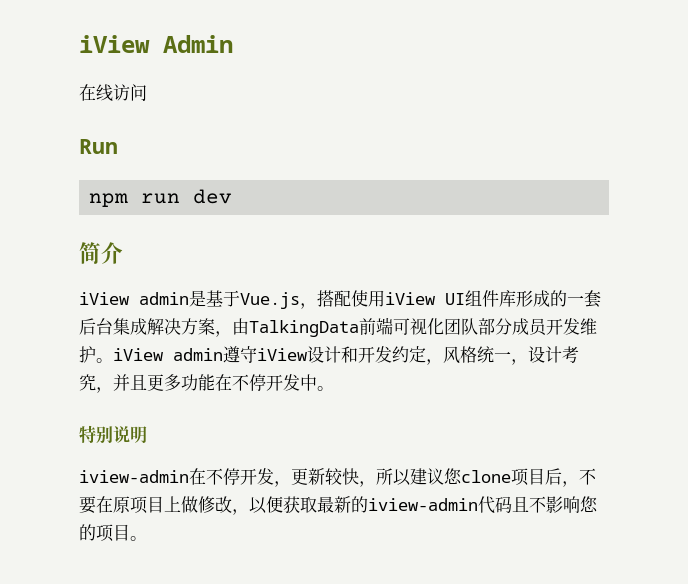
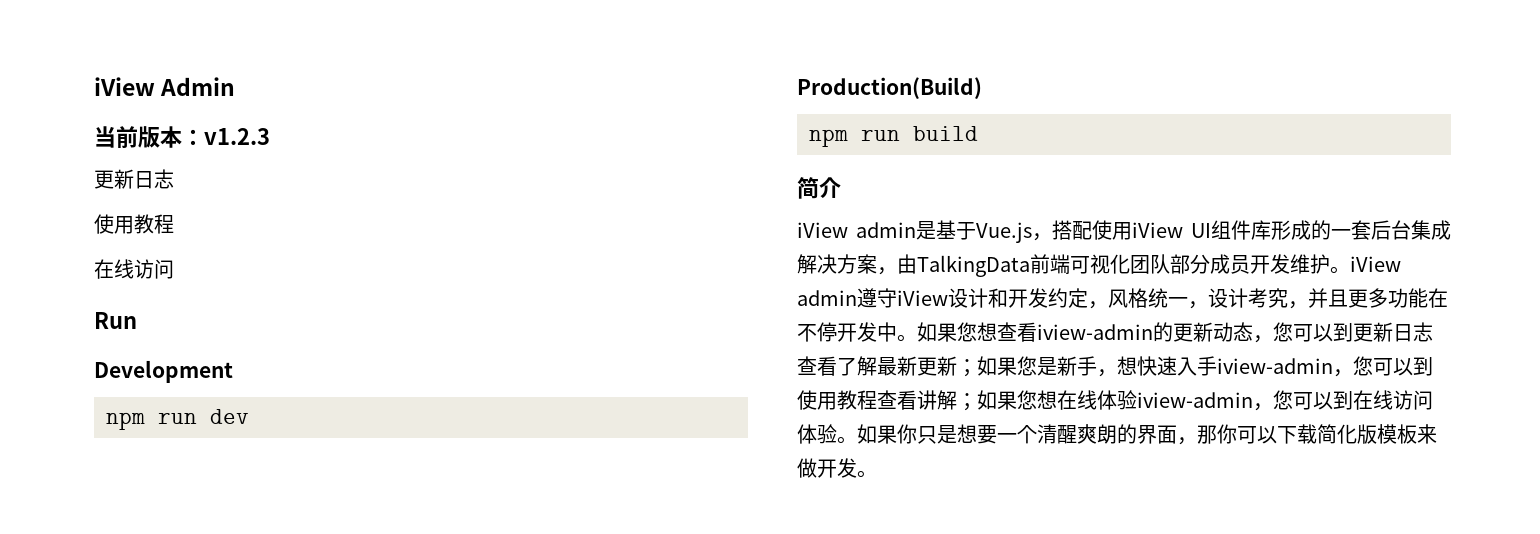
+ 当前版本：v1.2.3
+ 更新日志
+ 使用教程
+ Development
+ Production(Build)
+ npm run build
- iView admin是基于Vue.js，搭配使用iView UI组件库形成的一套后台集成解决方案，由TalkingData前端可视化团队部分成员开发维护。iView admin遵守iView设计和开发约定，风格统一，设计考究，并且更多功能在不停开发中。
- 特别说明
- iview-admin在不停开发，更新较快，所以建议您clone项目后，不要在原项目上做修改，以便获取最新的iview-admin代码且不影响您的项目。
+ iView admin是基于Vue.js，搭配使用iView UI组件库形成的一套后台集成解决方案，由TalkingData前端可视化团队部分成员开发维护。iView admin遵守iView设计和开发约定，风格统一，设计考究，并且更多功能在不停开发中。如果您想查看iview-admin的更新动态，您可以到更新日志查看了解最新更新；如果您是新手，想快速入手iview-admin，您可以到使用教程查看讲解；如果您想在线体验iview-admin，您可以到在线访问体验。如果你只是想要一个清醒爽朗的界面，那你可以下载简化版模板来做开发。

